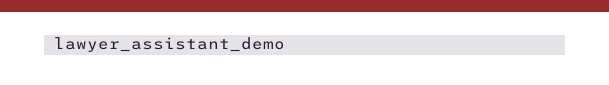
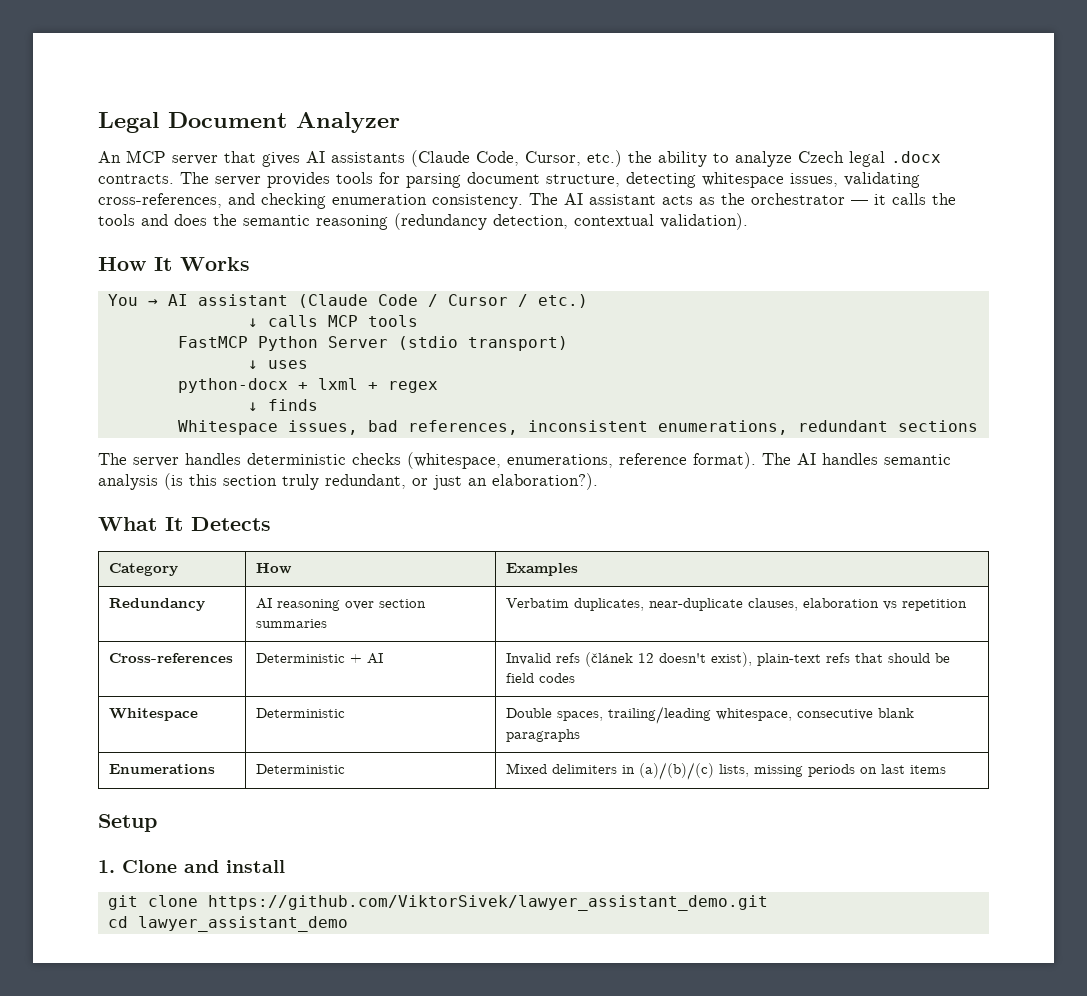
- lawyer_assistant_demo
+ Legal Document Analyzer
+ An MCP server that gives AI assistants (Claude Code, Cursor, etc.) the ability to analyze Czech legal .docx contracts. The server provides tools for parsing document structure, detecting whitespace issues, validating cross-references, and checking enumeration consistency. The AI assistant acts as the orchestrator — it calls the tools and does the semantic reasoning (redundancy detection, contextual validation).
+ How It Works
+ You → AI assistant (Claude Code / Cursor / etc.)
+ ↓ calls MCP tools
+ FastMCP Python Server (stdio transport)
+ ↓ uses
+ python-docx + lxml + regex
+ ↓ finds
+ Whitespace issues, bad references, inconsistent enumerations, redundant sections
+ The server handles deterministic checks (whitespace, enumerations, reference format). The AI handles semantic analysis (is this section truly redundant, or just an elaboration?).
+ What It Detects
+ Category | How | Examples
+ Redundancy | AI reasoning over section summaries | Verbatim duplicates, near-duplicate clauses, elaboration vs repetition
+ Cross-references | Deterministic + AI | Invalid refs (článek 12 doesn't exist), plain-text refs that should be field codes
+ Whitespace | Deterministic | Double spaces, trailing/leading whitespace, consecutive blank paragraphs
+ Enumerations | Deterministic | Mixed delimiters in (a)/(b)/(c) lists, missing periods on last items
+ Setup
+ 1. Clone and install
+ git clone https://github.com/ViktorSivek/lawyer_assistant_demo.git
+ cd lawyer_assistant_demo

